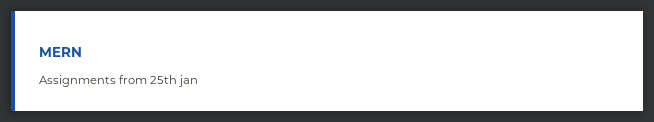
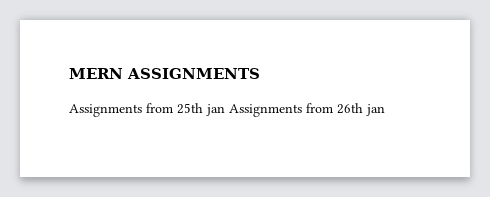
- MERN
+ MERN ASSIGNMENTS
- Assignments from 25th jan
+ Assignments from 25th jan Assignments from 26th jan

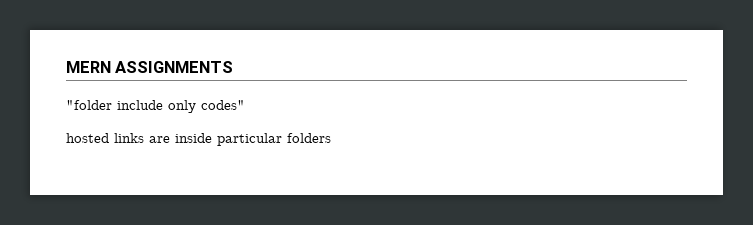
- Assignments from 25th jan Assignments from 26th jan
+ "folder include only codes"
+ hosted links are inside particular folders

